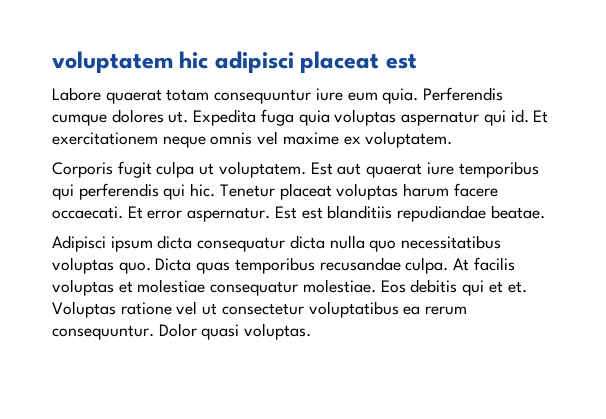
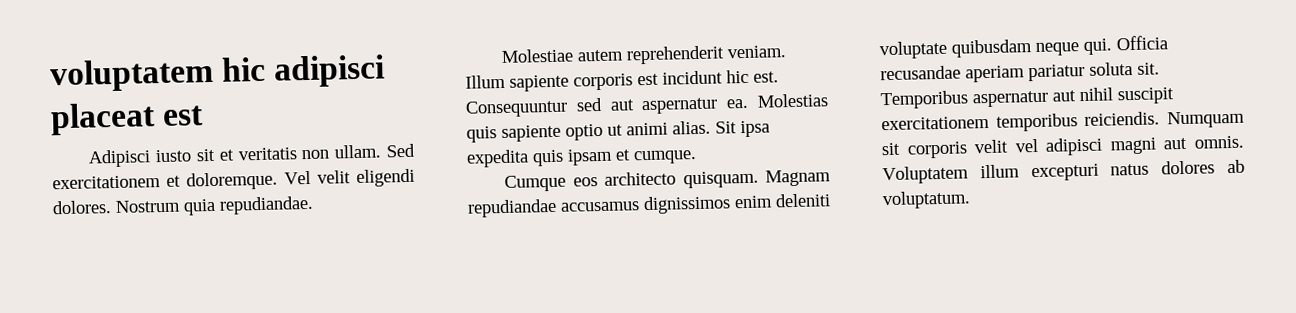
- Labore quaerat totam consequuntur iure eum quia. Perferendis cumque dolores ut. Expedita fuga quia voluptas aspernatur qui id. Et exercitationem neque omnis vel maxime ex voluptatem.
- Corporis fugit culpa ut voluptatem. Est aut quaerat iure temporibus qui perferendis qui hic. Tenetur placeat voluptas harum facere occaecati. Et error aspernatur. Est est blanditiis repudiandae beatae.
- Adipisci ipsum dicta consequatur dicta nulla quo necessitatibus voluptas quo. Dicta quas temporibus recusandae culpa. At facilis voluptas et molestiae consequatur molestiae. Eos debitis qui et et. Voluptas ratione vel ut consectetur voluptatibus ea rerum consequuntur. Dolor quasi voluptas.
+ Adipisci iusto sit et veritatis non ullam. Sed exercitationem et doloremque. Vel velit eligendi dolores. Nostrum quia repudiandae.
+ Molestiae autem reprehenderit veniam. Illum sapiente corporis est incidunt hic est. Consequuntur sed aut aspernatur ea. Molestias quis sapiente optio ut animi alias. Sit ipsa expedita quis ipsam et cumque.
+ Cumque eos architecto quisquam. Magnam repudiandae accusamus dignissimos enim deleniti voluptate quibusdam neque qui. Officia recusandae aperiam pariatur soluta sit. Temporibus aspernatur aut nihil suscipit exercitationem temporibus reiciendis. Numquam sit corporis velit vel adipisci magni aut omnis. Voluptatem illum excepturi natus dolores ab voluptatum.

